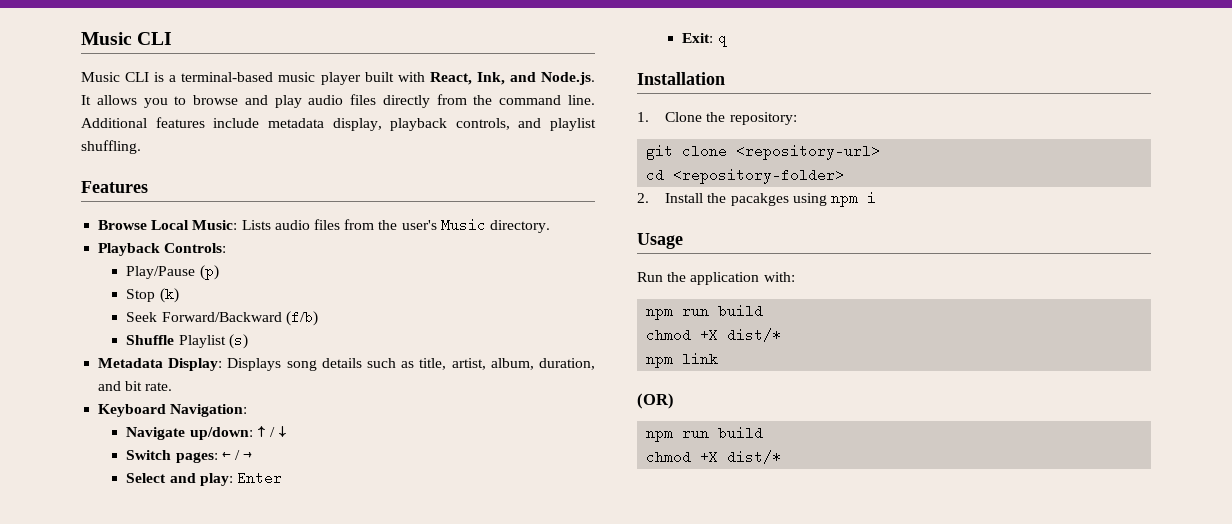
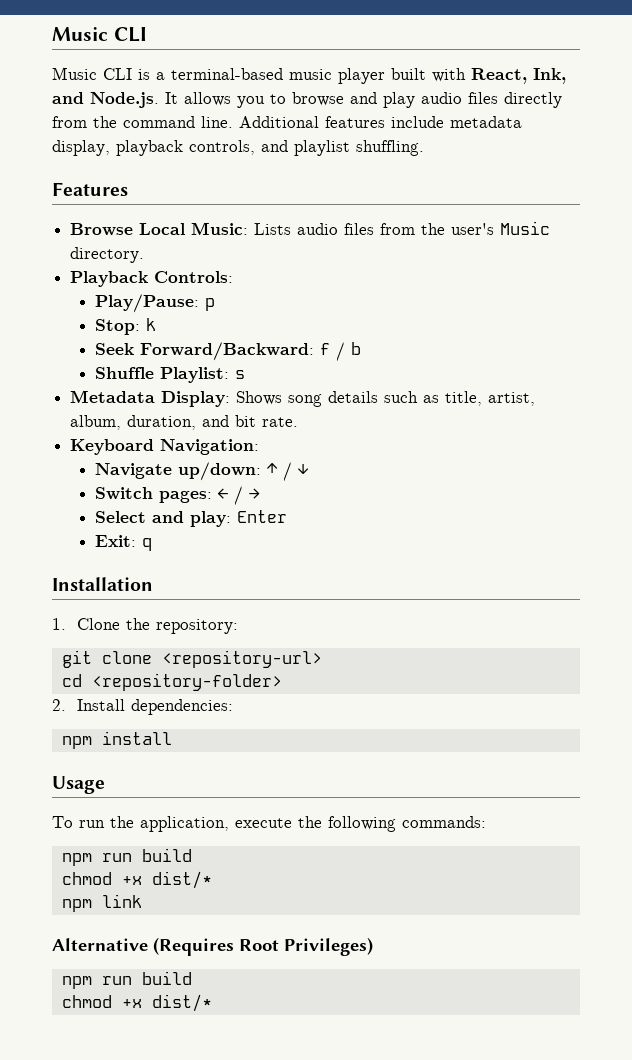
- Play/Pause (p)
- Stop (k)
- Seek Forward/Backward (f/b)
+ Play/Pause: p
+ Stop: k
+ Seek Forward/Backward: f / b
- Shuffle Playlist (s)
+ Shuffle Playlist: s
- Metadata Display: Displays song details such as title, artist, album, duration, and bit rate.
+ Metadata Display: Shows song details such as title, artist, album, duration, and bit rate.
- 2. Install the pacakges using npm i
+ 2. Install dependencies:
+ npm install
  Usage
- Run the application with:
+ To run the application, execute the following commands:
  npm run build
- chmod +X dist/*
+ chmod +x dist/*
- (OR)
+ Alternative (Requires Root Privileges)
  npm run build
- chmod +X dist/*
+ chmod +x dist/*

